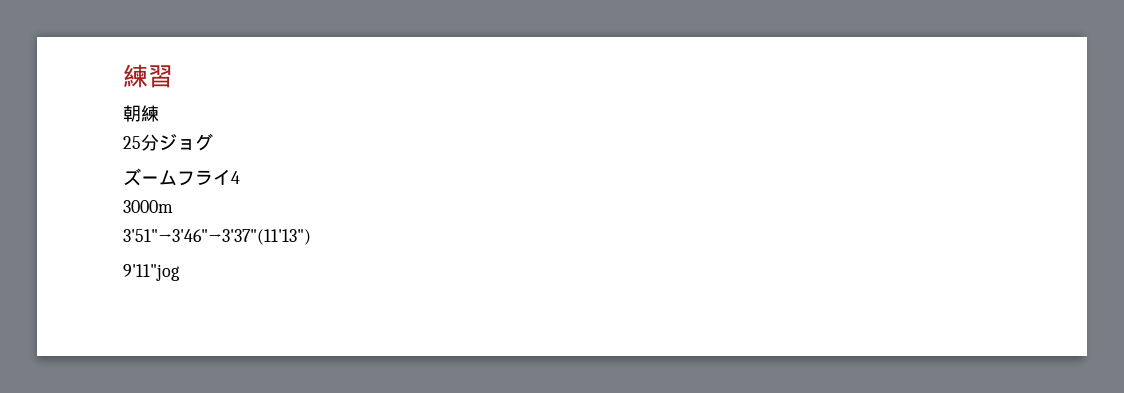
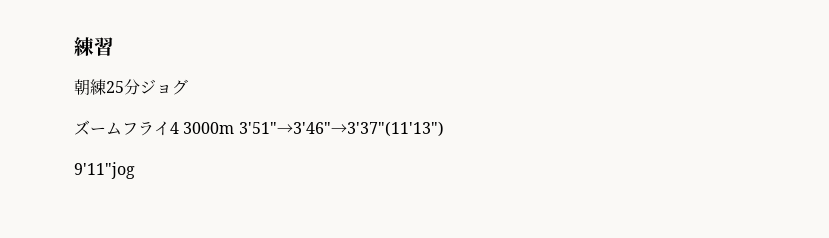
- 朝練
- 25分ジョグ
+ 朝練25分ジョグ
- ズームフライ4
- 3000m
- 3'51"→3'46"→3'37"(11'13")
+ ズームフライ4 3000m 3'51"→3'46"→3'37"(11'13")

